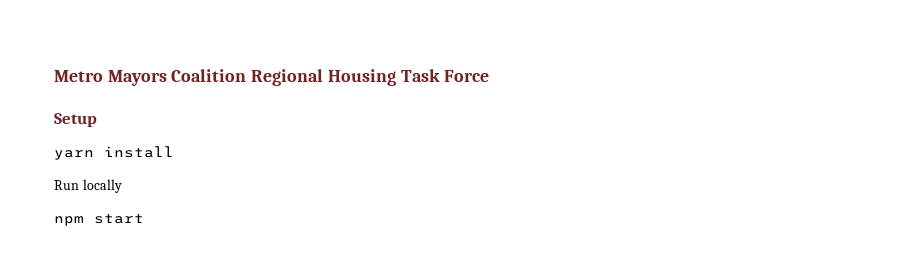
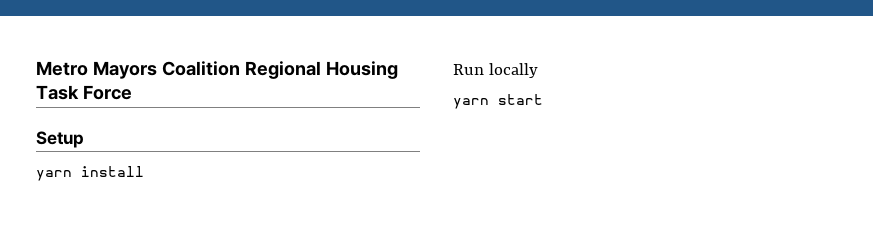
- npm start
+ yarn start

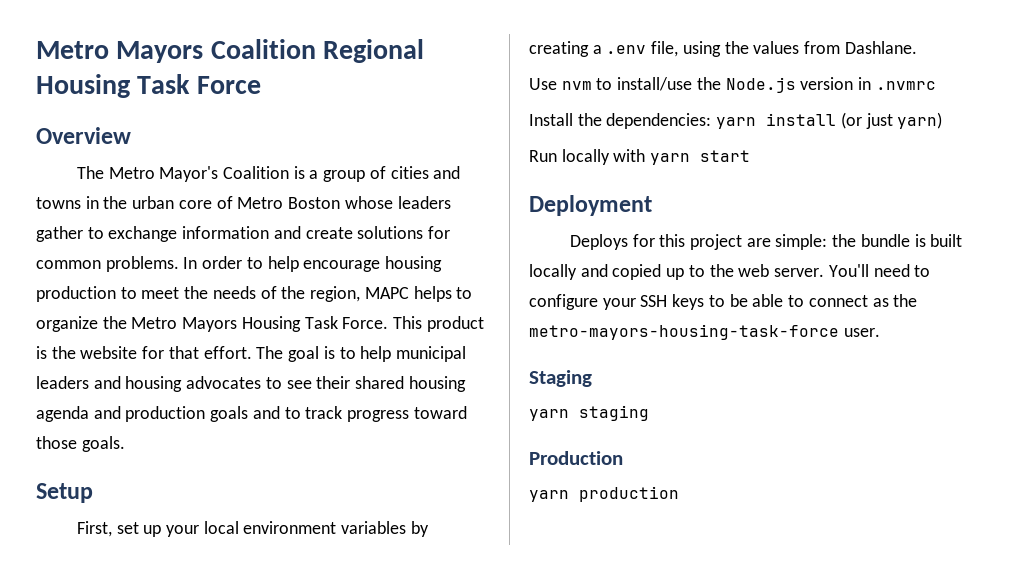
+ Overview
+ The Metro Mayor's Coalition is a group of cities and towns in the urban core of Metro Boston whose leaders gather to exchange information and create solutions for common problems. In order to help encourage housing production to meet the needs of the region, MAPC helps to organize the Metro Mayors Housing Task Force. This product is the website for that effort. The goal is to help municipal leaders and housing advocates to see their shared housing agenda and production goals and to track progress toward those goals.
  Setup
- yarn install
+ First, set up your local environment variables by creating a .env file, using the values from Dashlane.
+ Use nvm to install/use the Node.js version in .nvmrc
+ Install the dependencies: yarn install (or just yarn)
- Run locally
- yarn start
+ Run locally with yarn start
+ Deployment
+ Deploys for this project are simple: the bundle is built locally and copied up to the web server. You'll need to configure your SSH keys to be able to connect as the metro-mayors-housing-task-force user.
+ Staging
+ yarn staging
+ Production
+ yarn production

